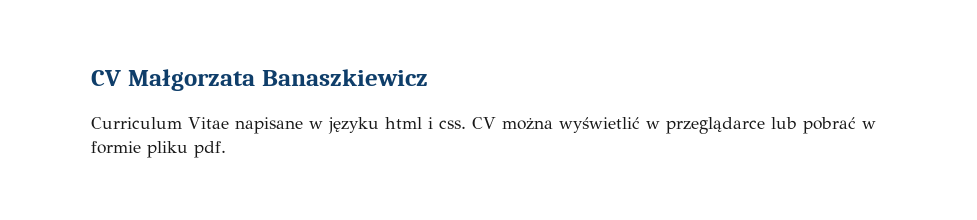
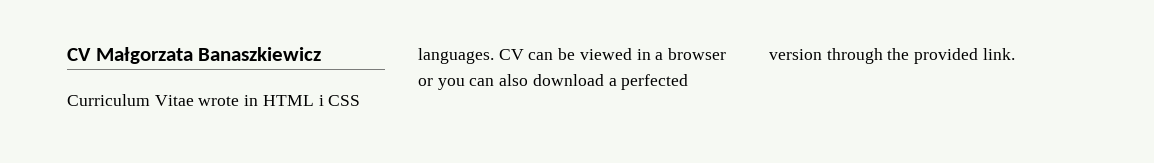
- Curriculum Vitae napisane w języku html i css. CV można wyświetlić w przeglądarce lub pobrać w formie pliku pdf.
+ Curriculum Vitae wrote in HTML i CSS languages. CV can be viewed in a browser or you can also download a perfected version through the provided link.

